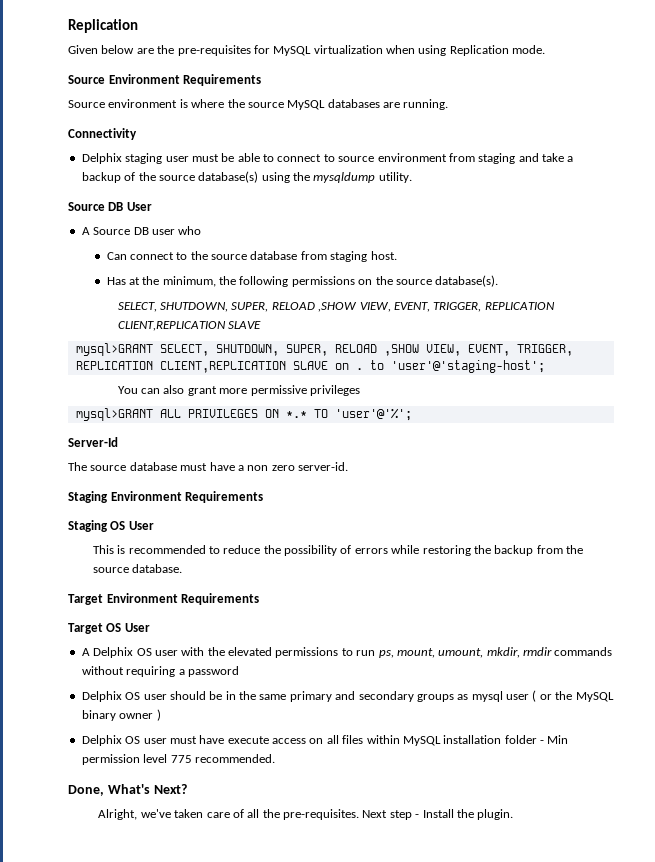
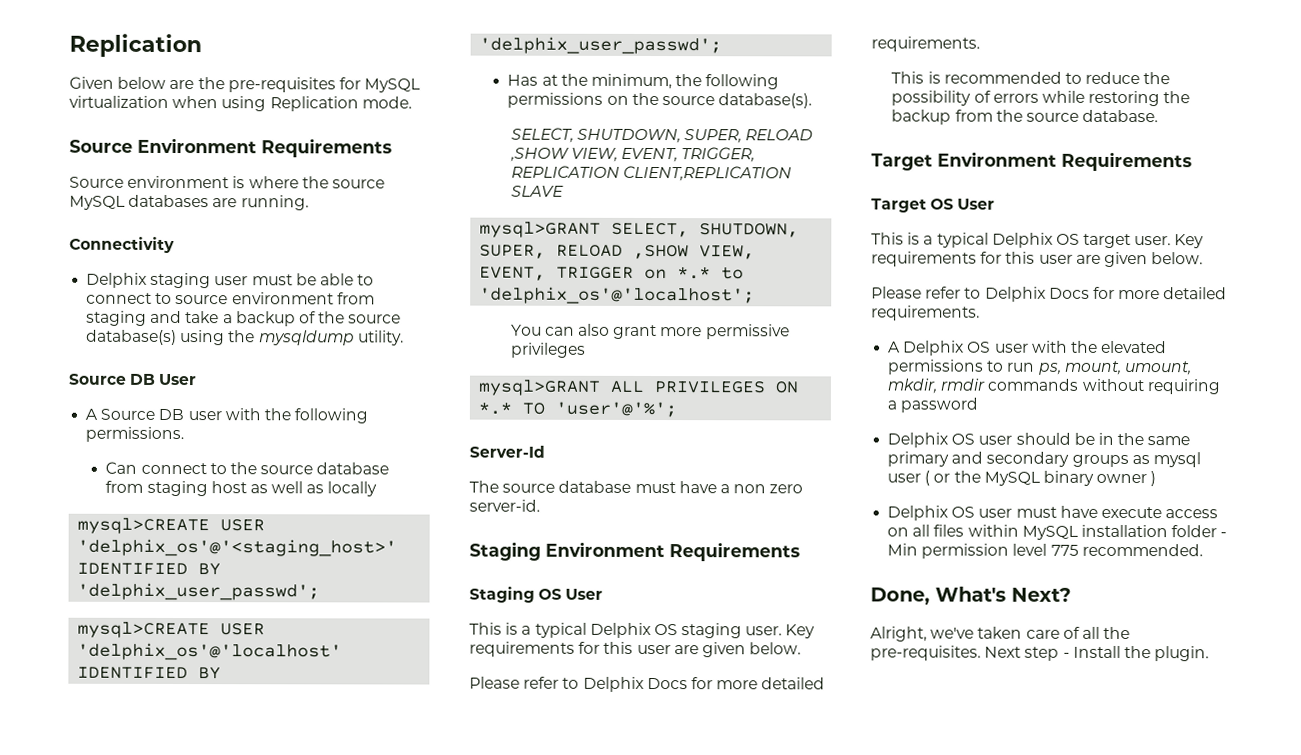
- A Source DB user who
+ A Source DB user with the following permissions.
- Can connect to the source database from staging host.
+ Can connect to the source database from staging host as well as locally
+ mysql>CREATE USER 'delphix_os'@'<staging_host>' IDENTIFIED BY 'delphix_user_passwd';
+ mysql>CREATE USER 'delphix_os'@'localhost' IDENTIFIED BY 'delphix_user_passwd';
- mysql>GRANT SELECT, SHUTDOWN, SUPER, RELOAD ,SHOW VIEW, EVENT, TRIGGER, REPLICATION CLIENT,REPLICATION SLAVE on . to 'user'@'staging-host';
+ mysql>GRANT SELECT, SHUTDOWN, SUPER, RELOAD ,SHOW VIEW, EVENT, TRIGGER on *.* to 'delphix_os'@'localhost';
+ This is a typical Delphix OS staging user. Key requirements for this user are given below.
+ Please refer to Delphix Docs for more detailed requirements.
+ This is a typical Delphix OS target user. Key requirements for this user are given below.
+ Please refer to Delphix Docs for more detailed requirements.

